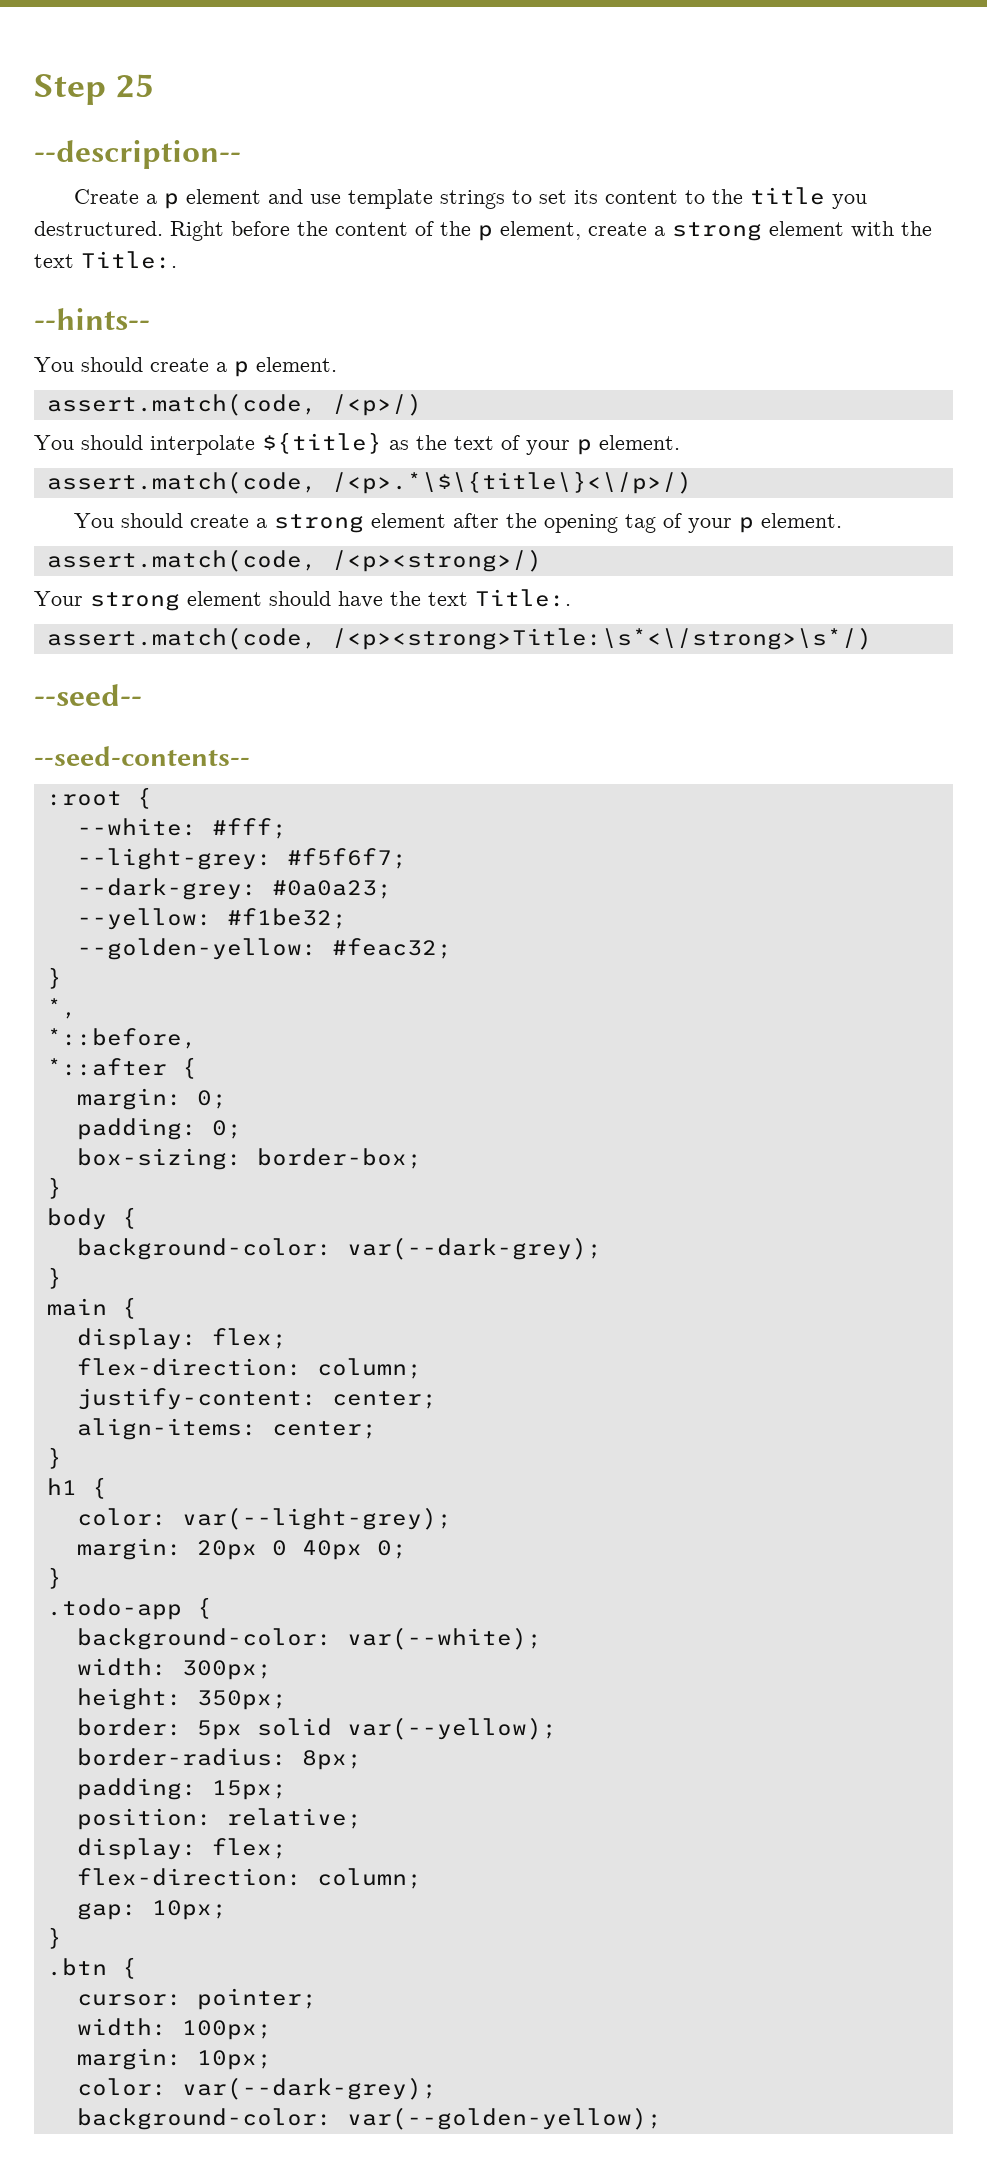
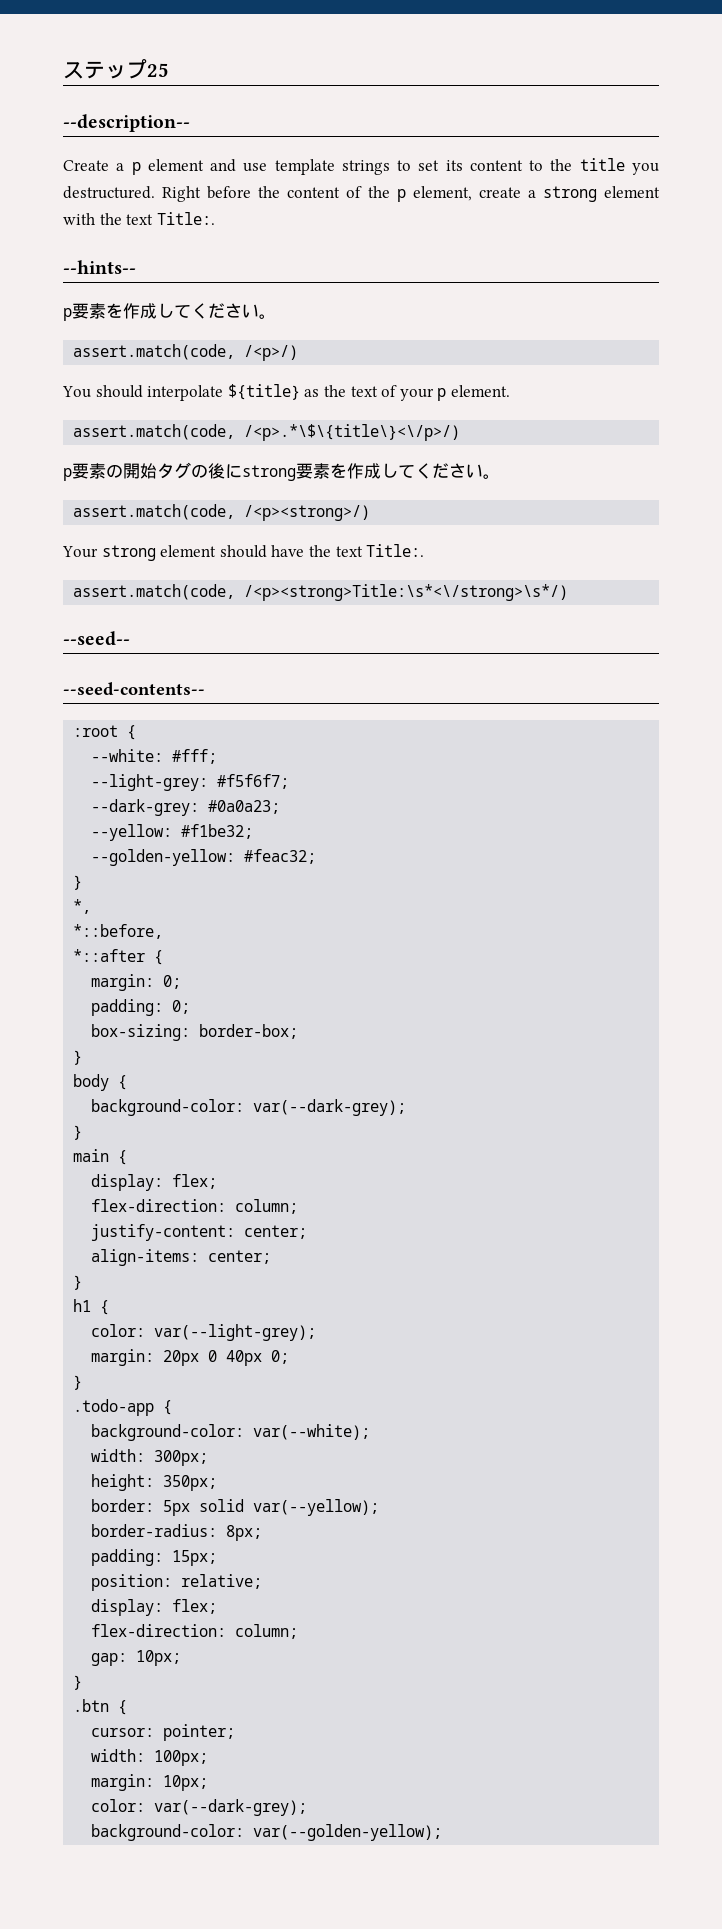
- Step 25
+ ステップ25
- You should create a p element.
+ p要素を作成してください。
- You should create a strong element after the opening tag of your p element.
+ p要素の開始タグの後にstrong要素を作成してください。

